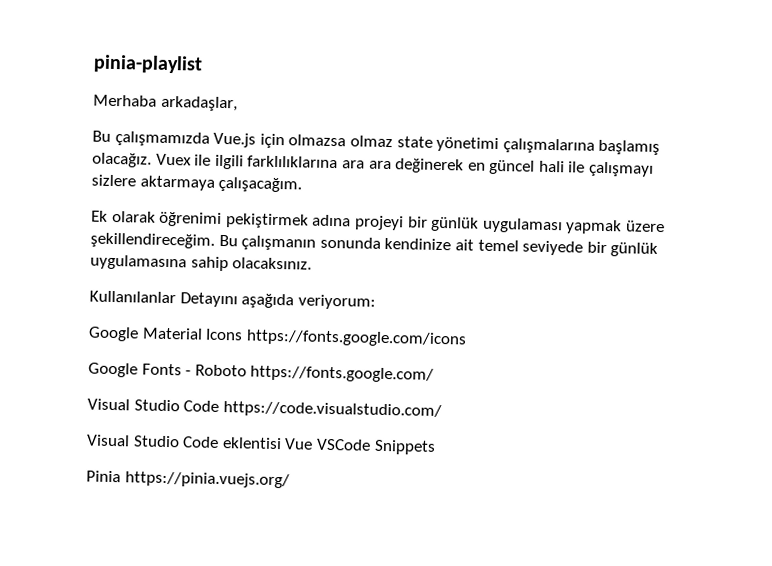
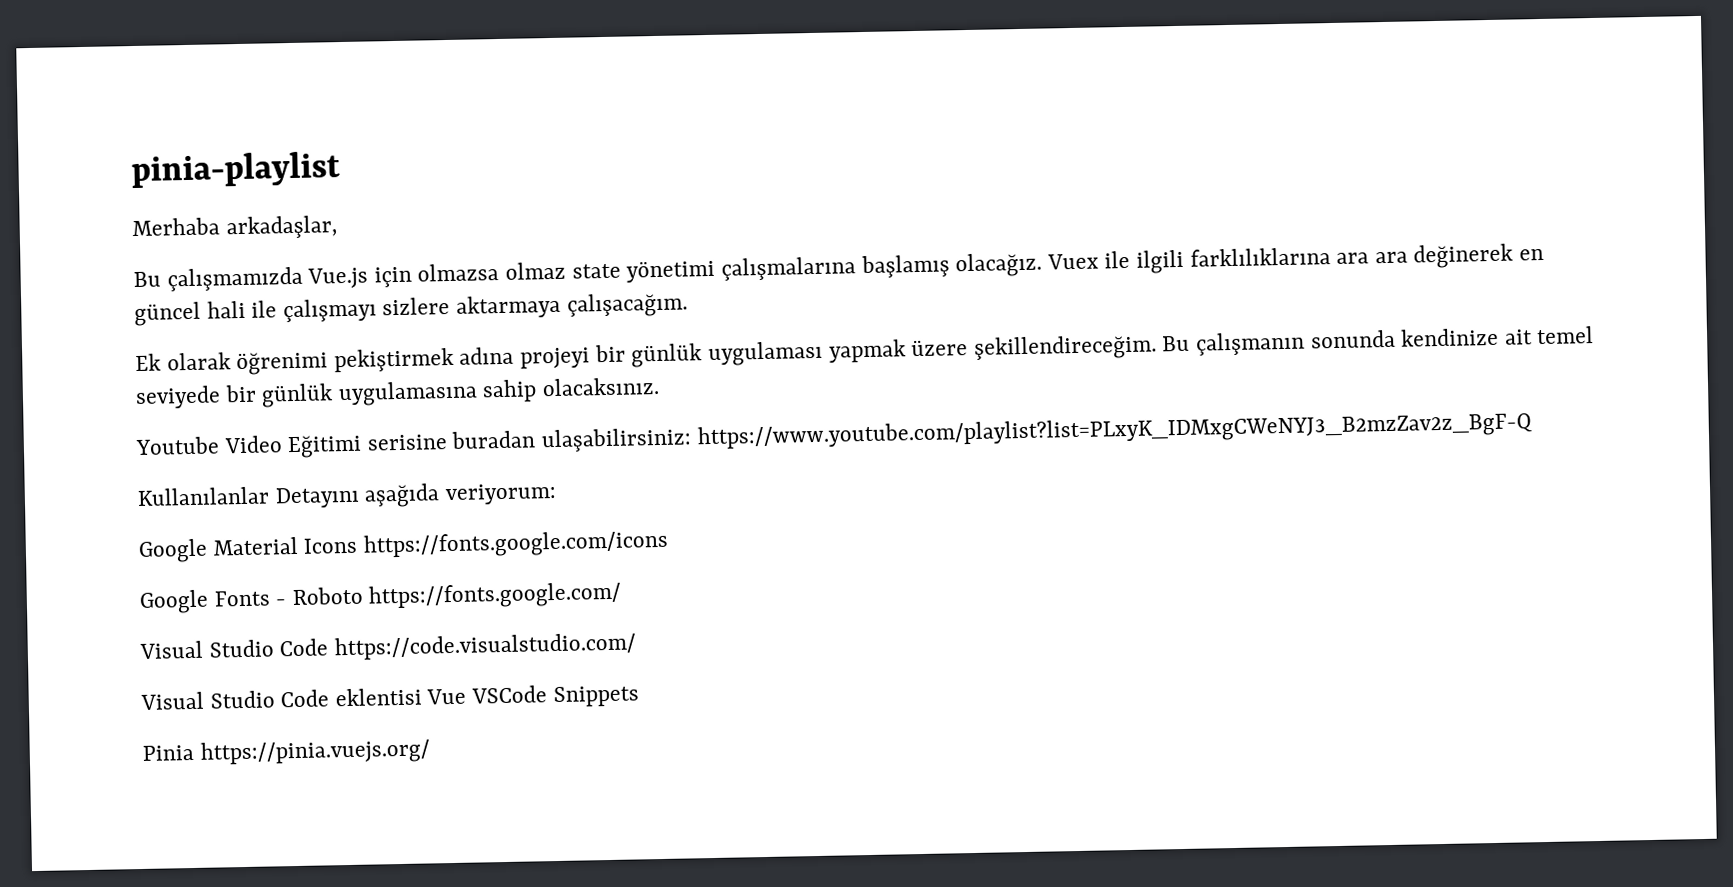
+ Youtube Video Eğitimi serisine buradan ulaşabilirsiniz: https://www.youtube.com/playlist?list=PLxyK_IDMxgCWeNYJ3_B2mzZav2z_BgF-Q

